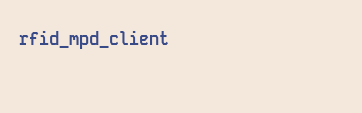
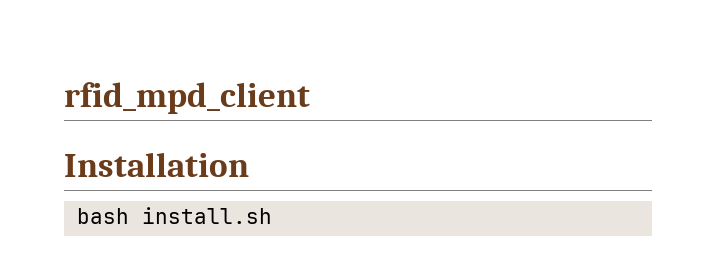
+ Installation
+ bash install.sh

